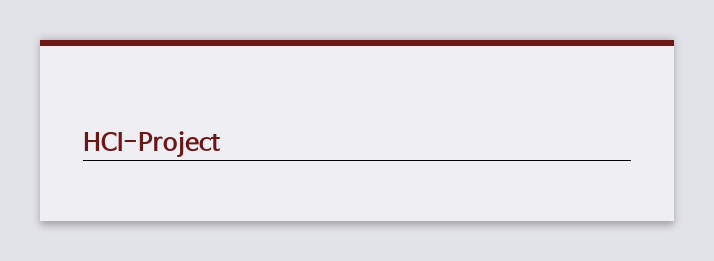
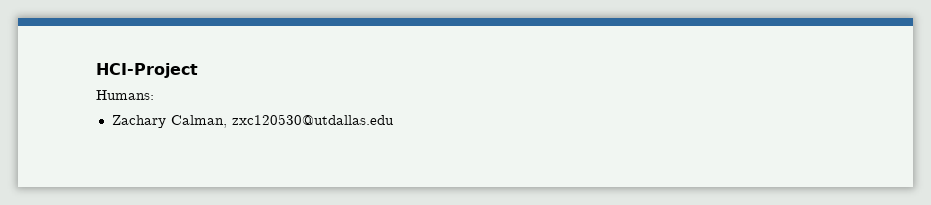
+ Humans:
+ Zachary Calman, zxc120530@utdallas.edu

